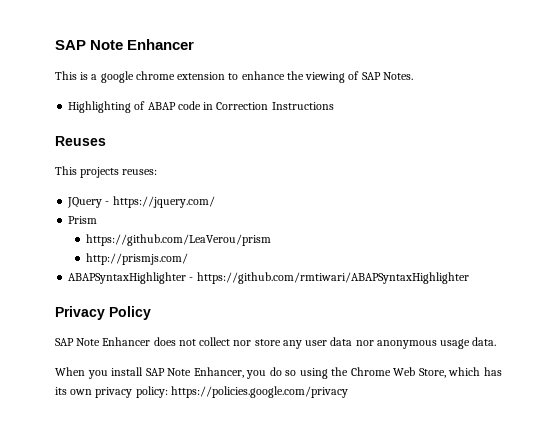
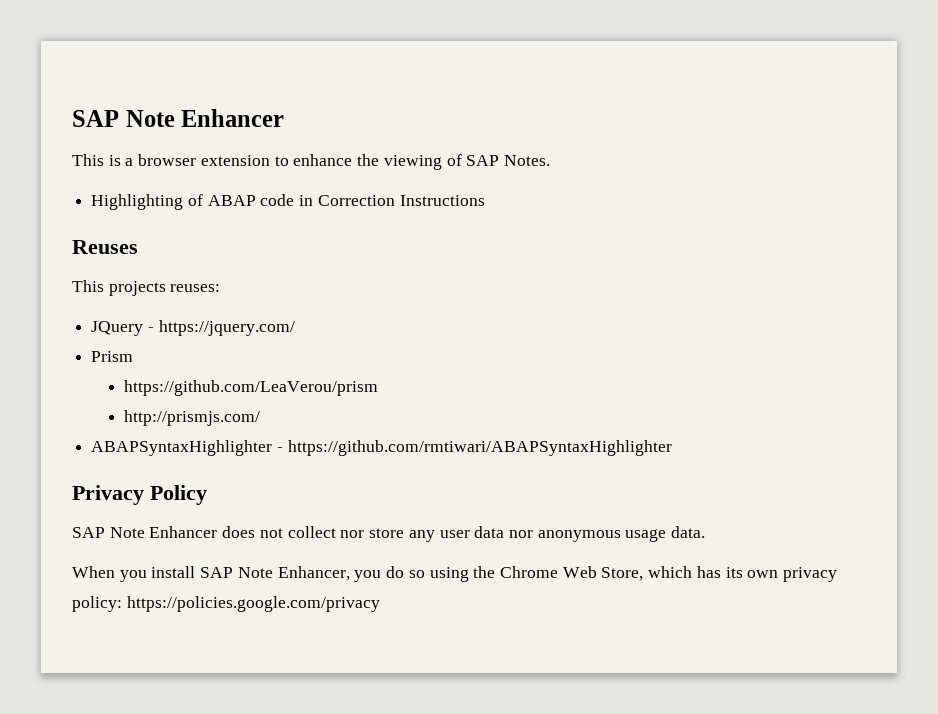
- This is a google chrome extension to enhance the viewing of SAP Notes.
+ This is a browser extension to enhance the viewing of SAP Notes.

